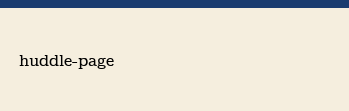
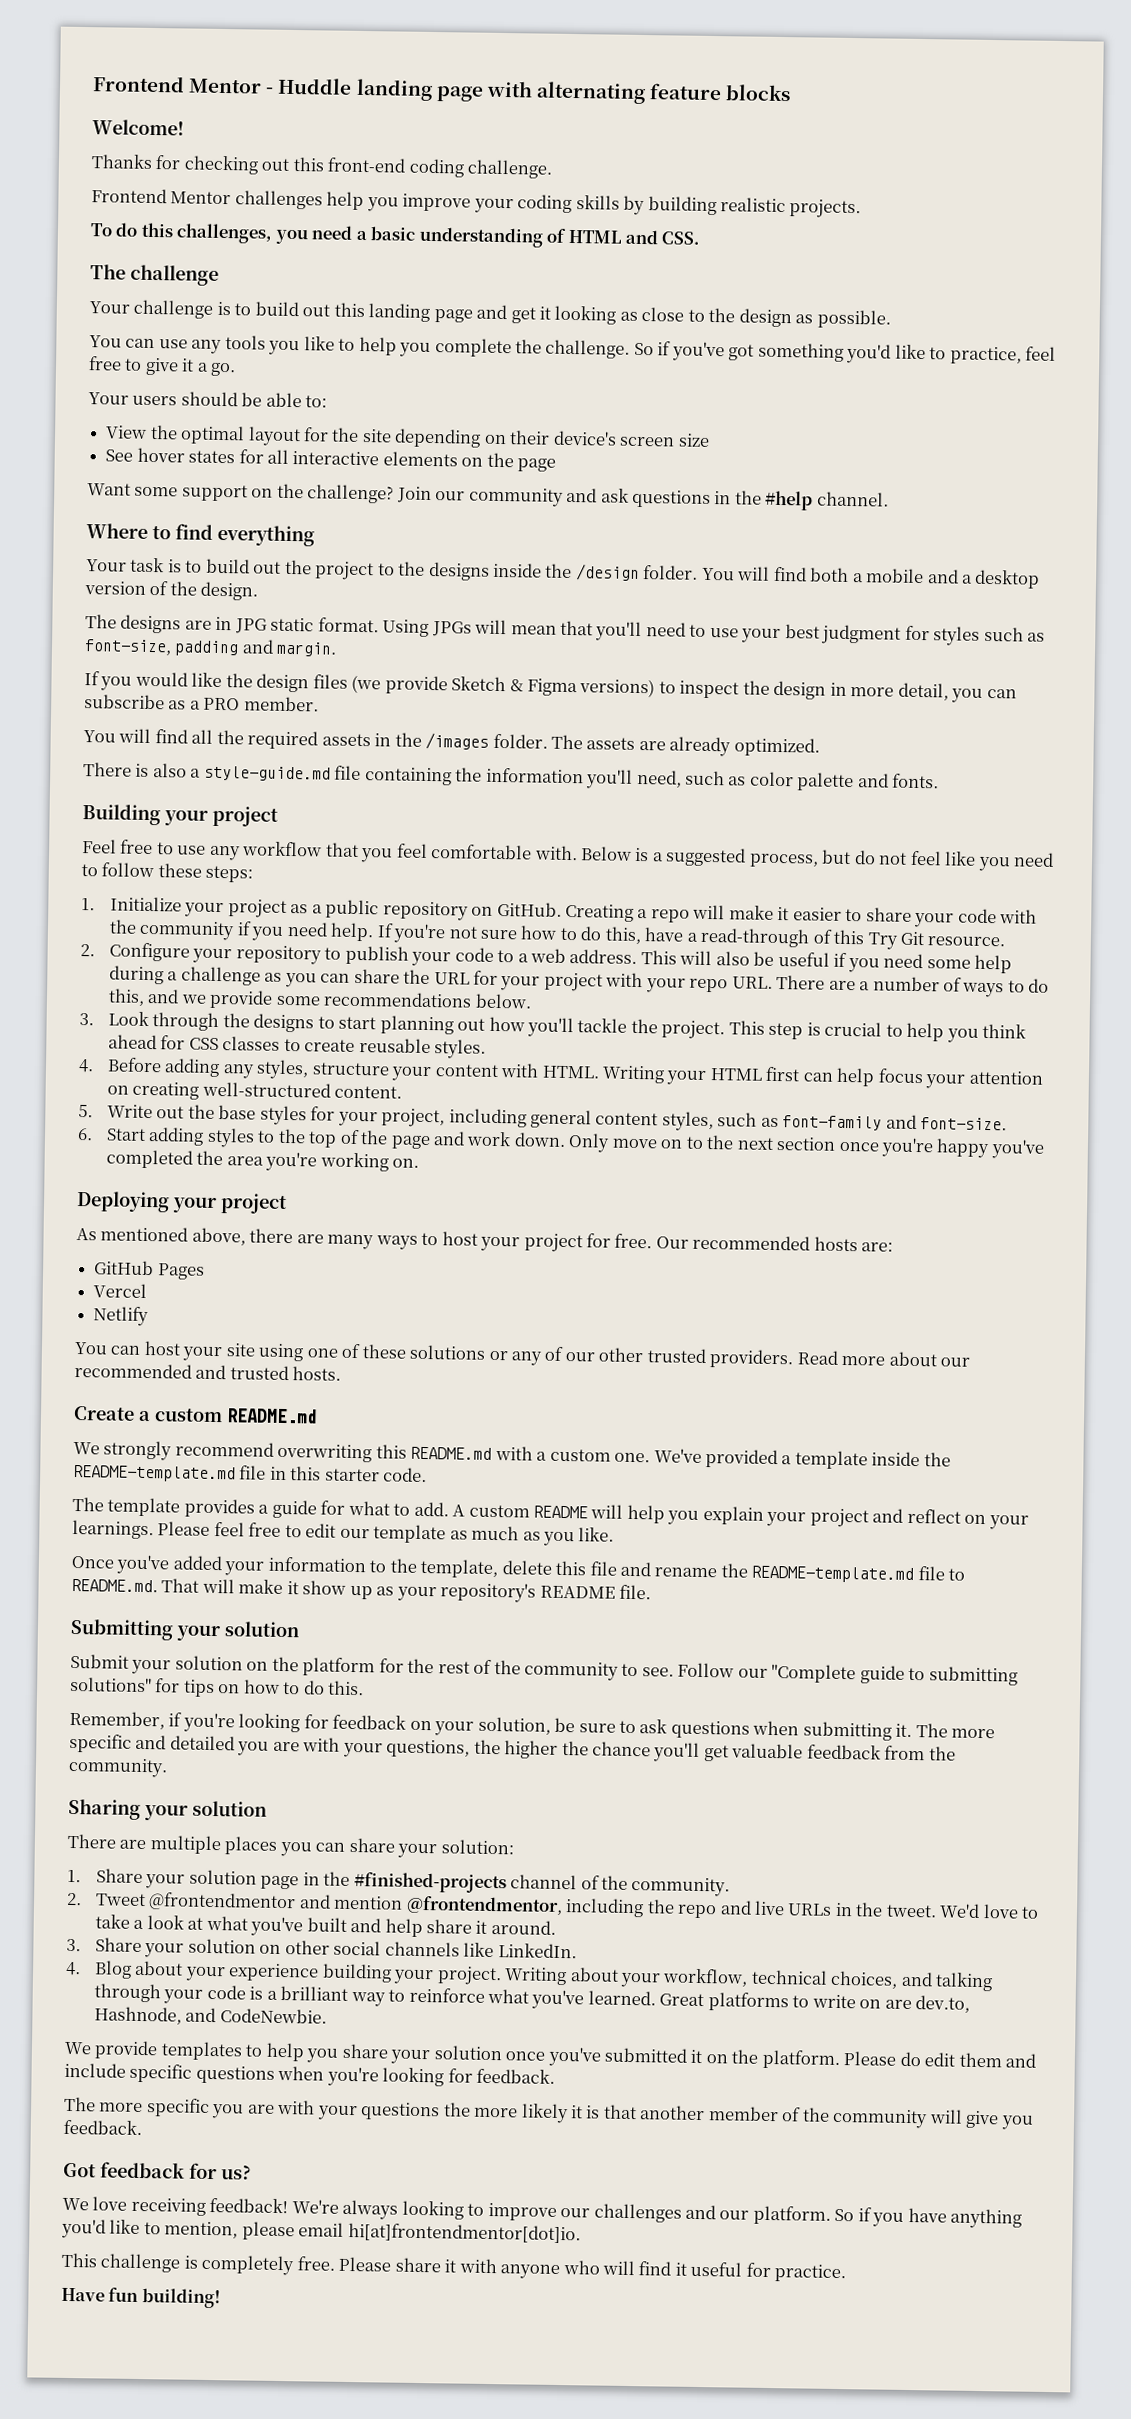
- huddle-page
+ Frontend Mentor - Huddle landing page with alternating feature blocks
+ Welcome!
+ Thanks for checking out this front-end coding challenge.
+ Frontend Mentor challenges help you improve your coding skills by building realistic projects.
+ To do this challenges, you need a basic understanding of HTML and CSS.
+ The challenge
+ Your challenge is to build out this landing page and get it looking as close to the design as possible.
+ You can use any tools you like to help you complete the challenge. So if you've got something you'd like to practice, feel free to give it a go.
+ Your users should be able to:
+ View the optimal layout for the site depending on their device's screen size
+ See hover states for all interactive elements on the page
+ Want some support on the challenge? Join our community and ask questions in the #help channel.
+ Where to find everything
+ Your task is to build out the project to the designs inside the /design folder. You will find both a mobile and a desktop version of the design.
+ The designs are in JPG static format. Using JPGs will mean that you'll need to use your best judgment for styles such as font-size, padding and margin.
+ If you would like the design files (we provide Sketch & Figma versions) to inspect the design in more detail, you can subscribe as a PRO member.
+ You will find all the required assets in the /images folder. The assets are already optimized.
+ There is also a style-guide.md file containing the information you'll need, such as color palette and fonts.
+ Building your project
+ Feel free to use any workflow that you feel comfortable with. Below is a suggested process, but do not feel like you need to follow these steps:
+ 1. Initialize your project as a public repository on GitHub. Creating a repo will make it easier to share your code with the community if you need help. If you're not sure how to do this, have a read-through of this Try Git resource.
+ 2. Configure your repository to publish your code to a web address. This will also be useful if you need some help during a challenge as you can share the URL for your project with your repo URL. There are a number of ways to do this, and we provide some recommendations below.
+ 3. Look through the designs to start planning out how you'll tackle the project. This step is crucial to help you think ahead for CSS classes to create reusable styles.
+ 4. Before adding any styles, structure your content with HTML. Writing your HTML first can help focus your attention on creating well-structured content.
+ 5. Write out the base styles for your project, including general content styles, such as font-family and font-size.
+ 6. Start adding styles to the top of the page and work down. Only move on to the next section once you're happy you've completed the area you're working on.
+ Deploying your project
+ As mentioned above, there are many ways to host your project for free. Our recommended hosts are:
+ GitHub Pages
+ Vercel
+ Netlify
+ You can host your site using one of these solutions or any of our other trusted providers. Read more about our recommended and trusted hosts.
+ Create a custom README.md
+ We strongly recommend overwriting this README.md with a custom one. We've provided a template inside the README-template.md file in this starter code.
+ The template provides a guide for what to add. A custom README will help you explain your project and reflect on your learnings. Please feel free to edit our template as much as you like.
+ Once you've added your information to the template, delete this file and rename the README-template.md file to README.md. That will make it show up as your repository's README file.
+ Submitting your solution
+ Submit your solution on the platform for the rest of the community to see. Follow our "Complete guide to submitting solutions" for tips on how to do this.
+ Remember, if you're looking for feedback on your solution, be sure to ask questions when submitting it. The more specific and detailed you are with your questions, the higher the chance you'll get valuable feedback from the community.
+ Sharing your solution
+ There are multiple places you can share your solution:
+ 1. Share your solution page in the #finished-projects channel of the community.
+ 2. Tweet @frontendmentor and mention @frontendmentor, including the repo and live URLs in the tweet. We'd love to take a look at what you've built and help share it around.
+ 3. Share your solution on other social channels like LinkedIn.
+ 4. Blog about your experience building your project. Writing about your workflow, technical choices, and talking through your code is a brilliant way to reinforce what you've learned. Great platforms to write on are dev.to, Hashnode, and CodeNewbie.
+ We provide templates to help you share your solution once you've submitted it on the platform. Please do edit them and include specific questions when you're looking for feedback.
+ The more specific you are with your questions the more likely it is that another member of the community will give you feedback.
+ Got feedback for us?
+ We love receiving feedback! We're always looking to improve our challenges and our platform. So if you have anything you'd like to mention, please email hi[at]frontendmentor[dot]io.
+ This challenge is completely free. Please share it with anyone who will find it useful for practice.
+ Have fun building!

